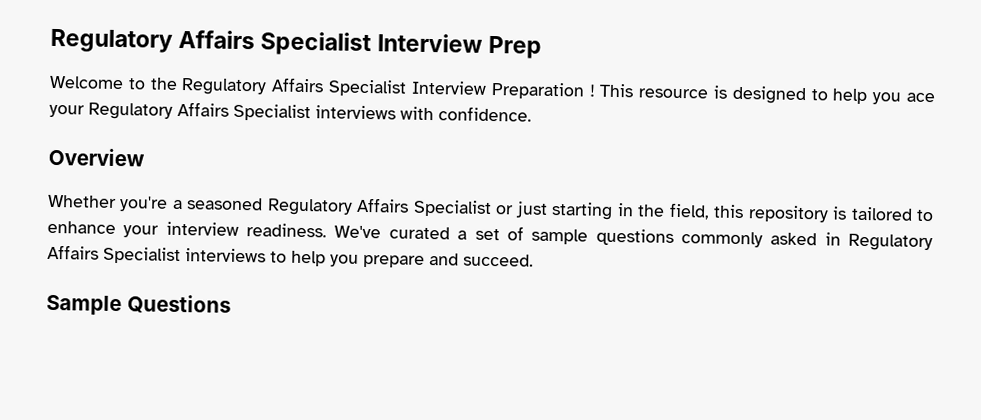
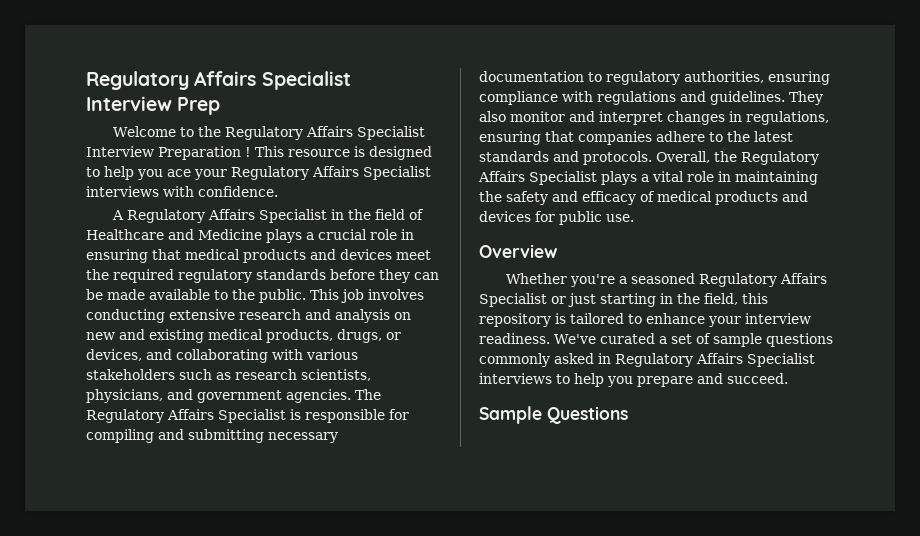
+ A Regulatory Affairs Specialist in the field of Healthcare and Medicine plays a crucial role in ensuring that medical products and devices meet the required regulatory standards before they can be made available to the public. This job involves conducting extensive research and analysis on new and existing medical products, drugs, or devices, and collaborating with various stakeholders such as research scientists, physicians, and government agencies. The Regulatory Affairs Specialist is responsible for compiling and submitting necessary documentation to regulatory authorities, ensuring compliance with regulations and guidelines. They also monitor and interpret changes in regulations, ensuring that companies adhere to the latest standards and protocols. Overall, the Regulatory Affairs Specialist plays a vital role in maintaining the safety and efficacy of medical products and devices for public use.

